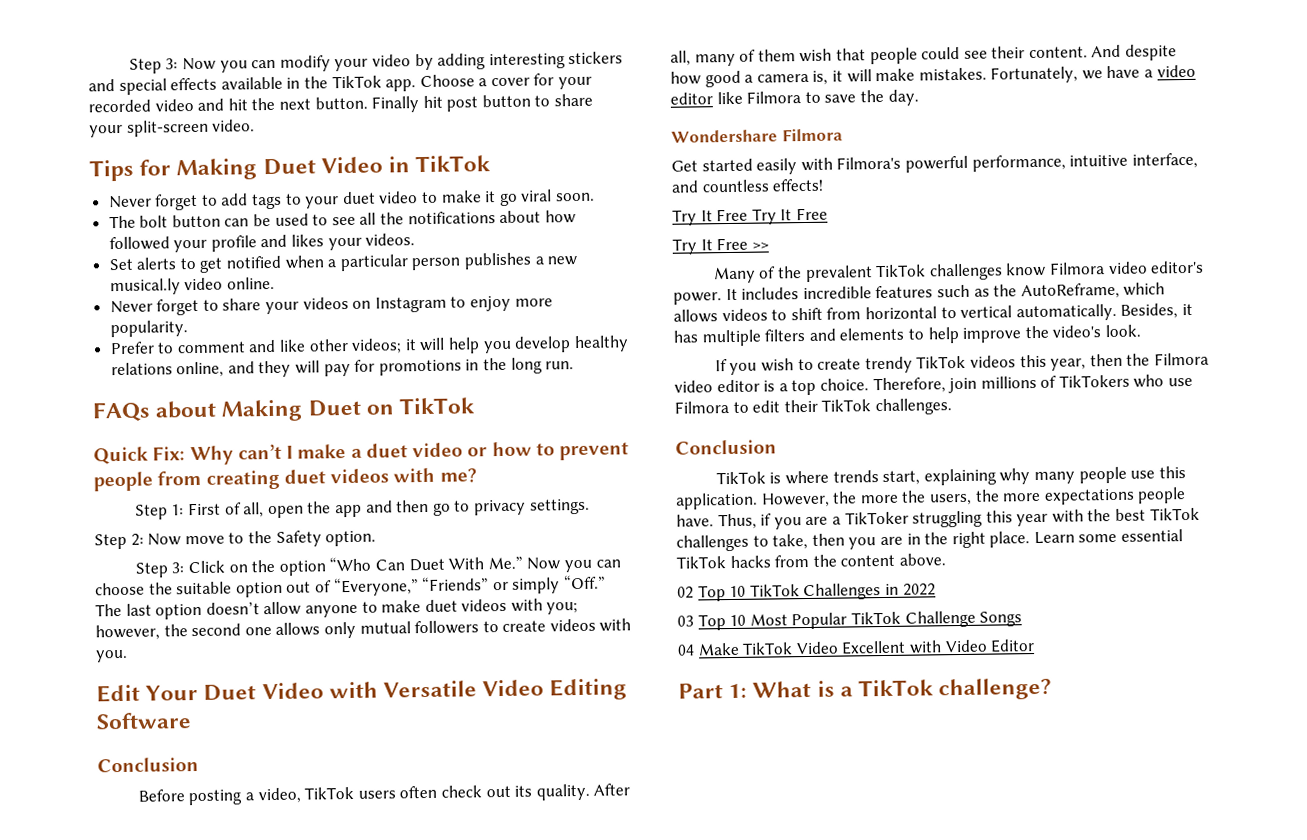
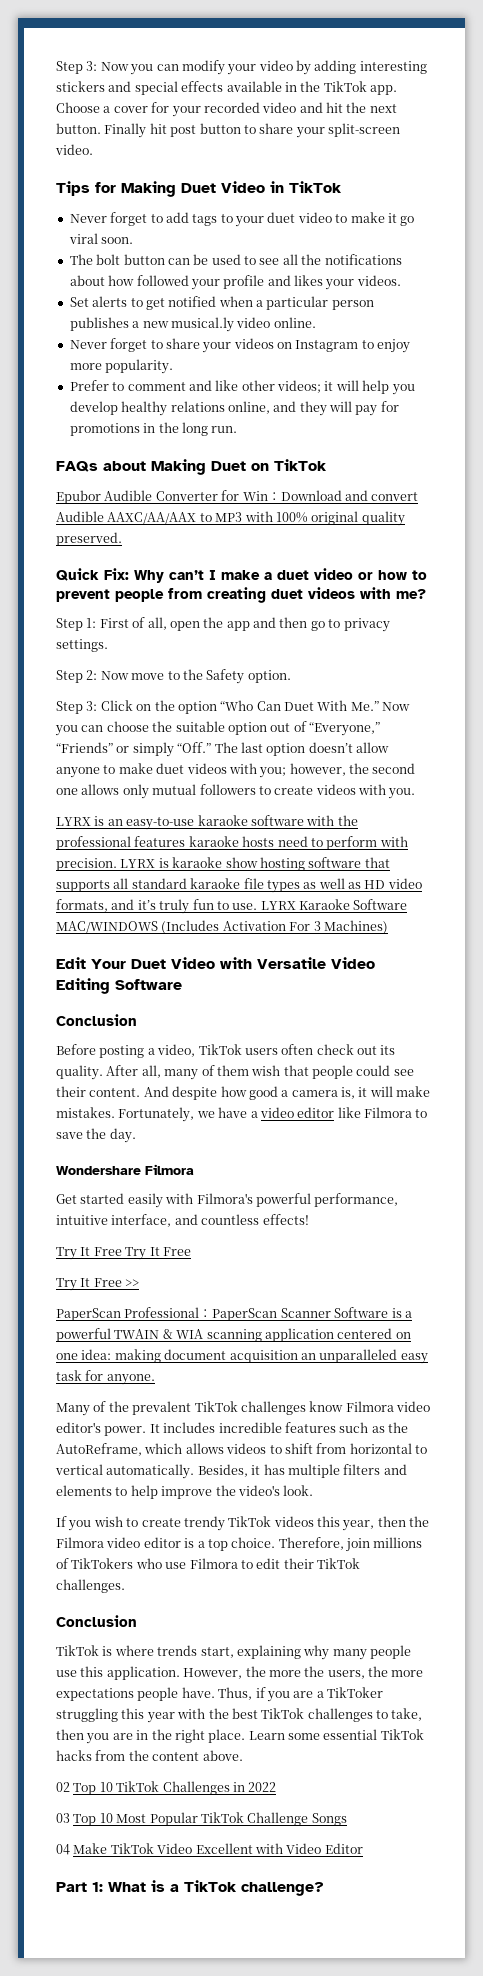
+ Epubor Audible Converter for Win：Download and convert Audible AAXC/AA/AAX to MP3 with 100% original quality preserved.
+ LYRX is an easy-to-use karaoke software with the professional features karaoke hosts need to perform with precision. LYRX is karaoke show hosting software that supports all standard karaoke file types as well as HD video formats, and it’s truly fun to use. LYRX Karaoke Software MAC/WINDOWS (Includes Activation For 3 Machines)
+ PaperScan Professional：PaperScan Scanner Software is a powerful TWAIN & WIA scanning application centered on one idea: making document acquisition an unparalleled easy task for anyone.

